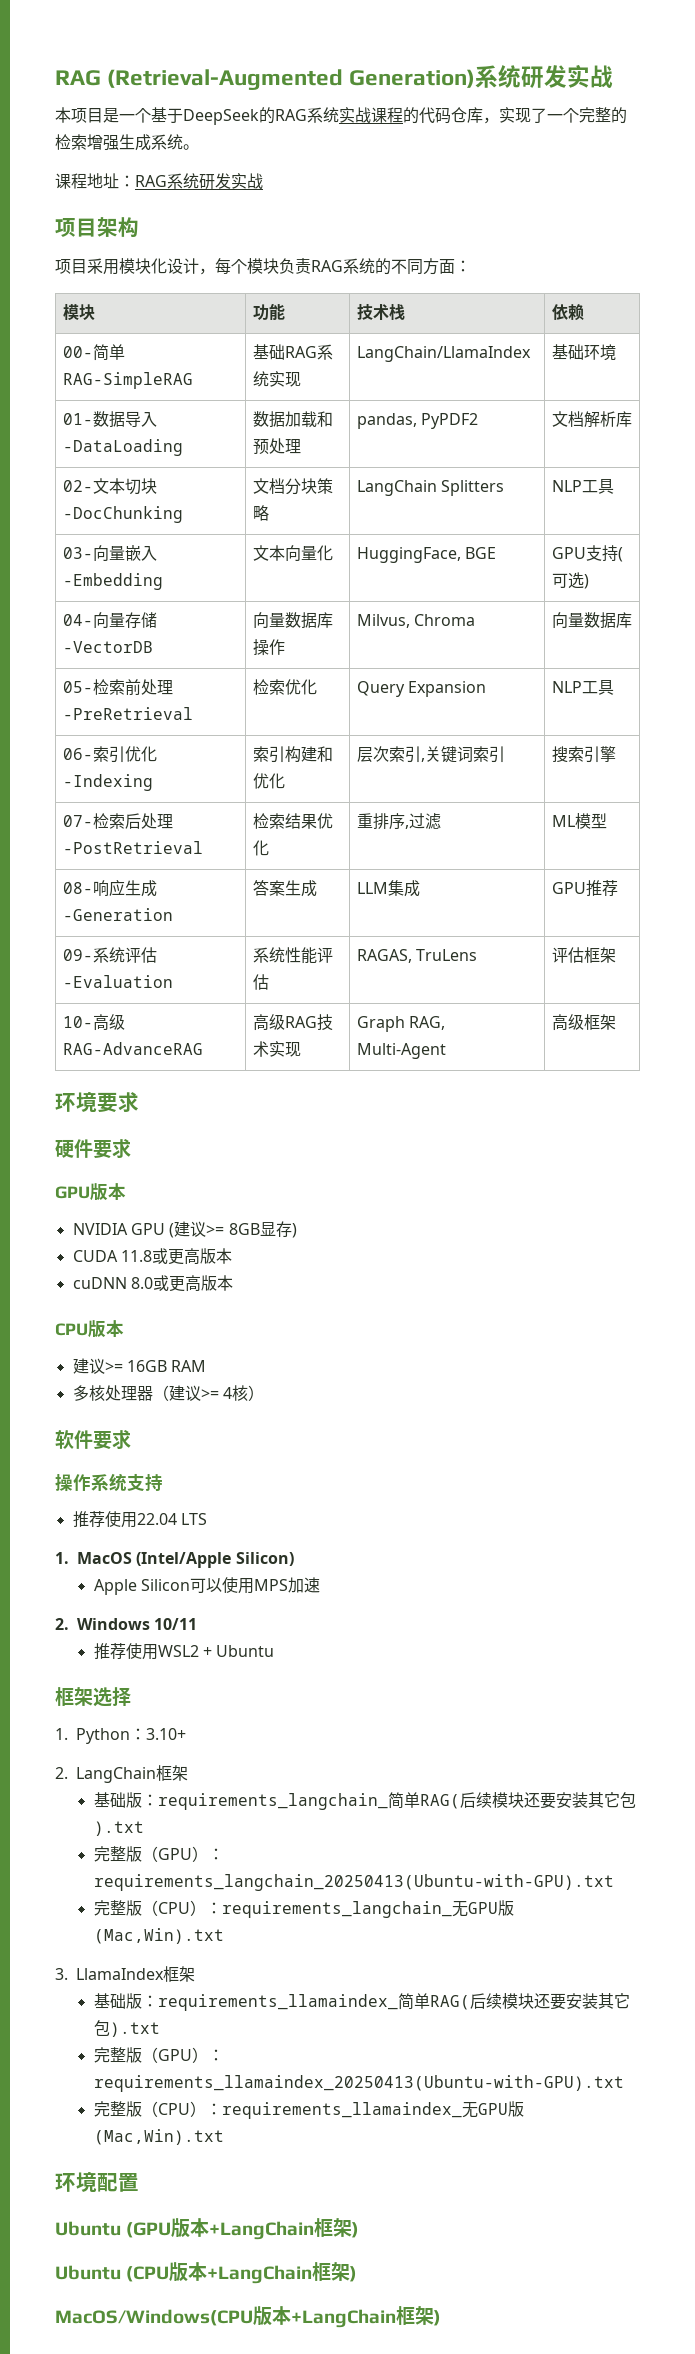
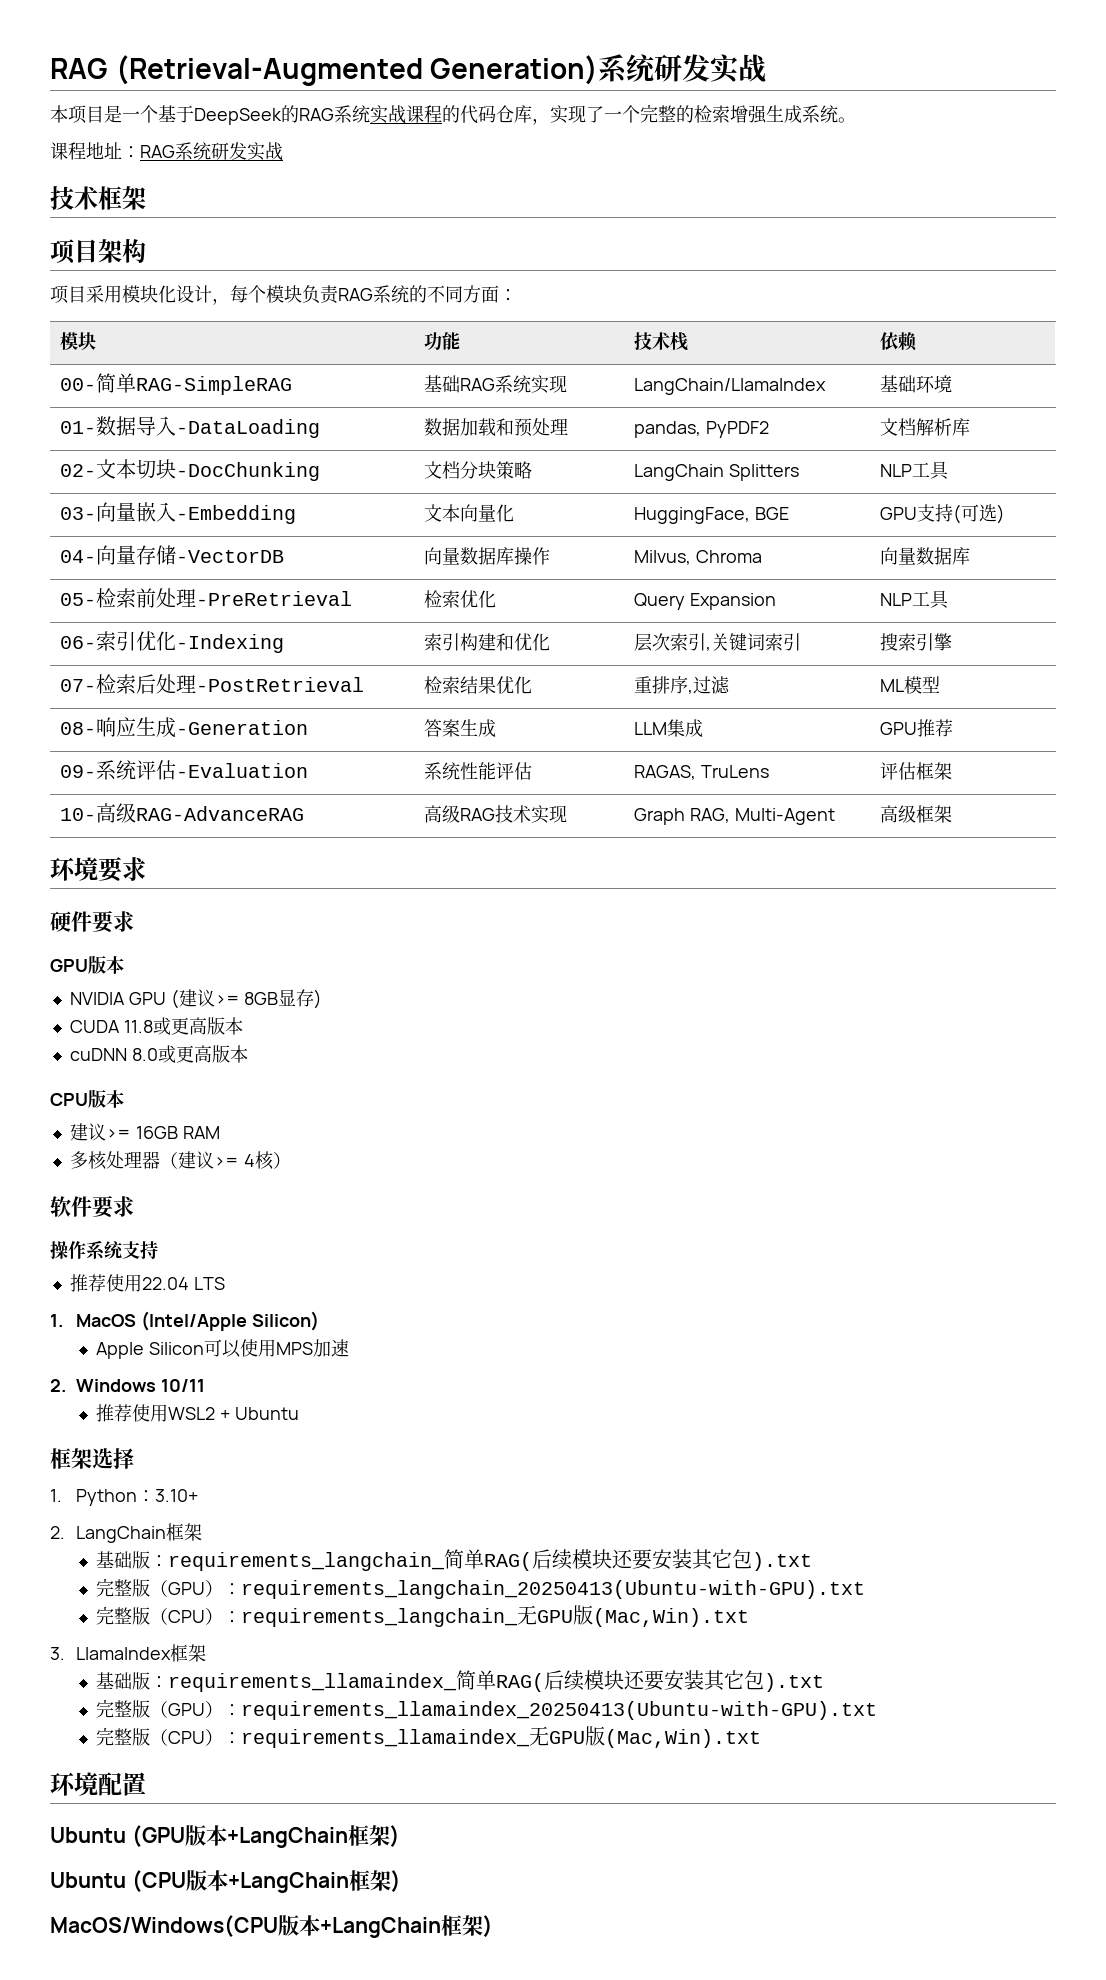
+ 技术框架

